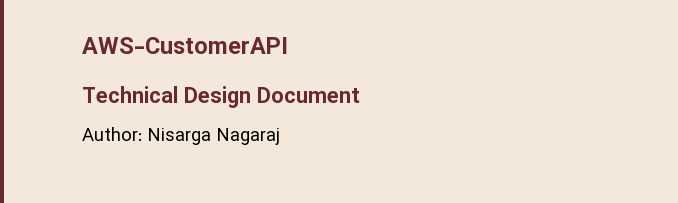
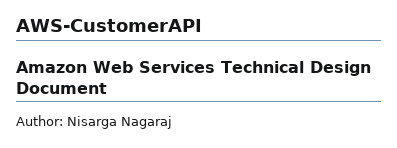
- Technical Design Document
+ Amazon Web Services Technical Design Document

